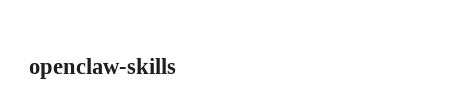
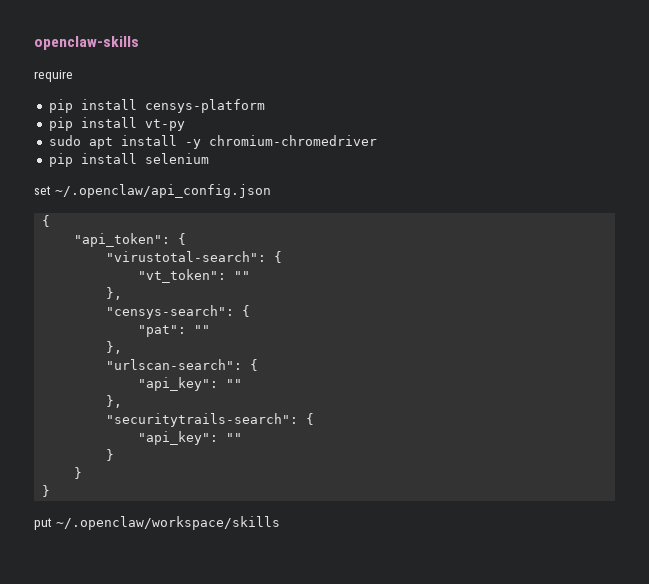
+ require
+ pip install censys-platform
+ pip install vt-py
+ sudo apt install -y chromium-chromedriver
+ pip install selenium
+ set ~/.openclaw/api_config.json
+ {
+ "api_token": {
+ "virustotal-search": {
+ "vt_token": ""
+ },
+ "censys-search": {
+ "pat": ""
+ },
+ "urlscan-search": {
+ "api_key": ""
+ },
+ "securitytrails-search": {
+ "api_key": ""
+ }
+ }
+ }
+ put ~/.openclaw/workspace/skills

